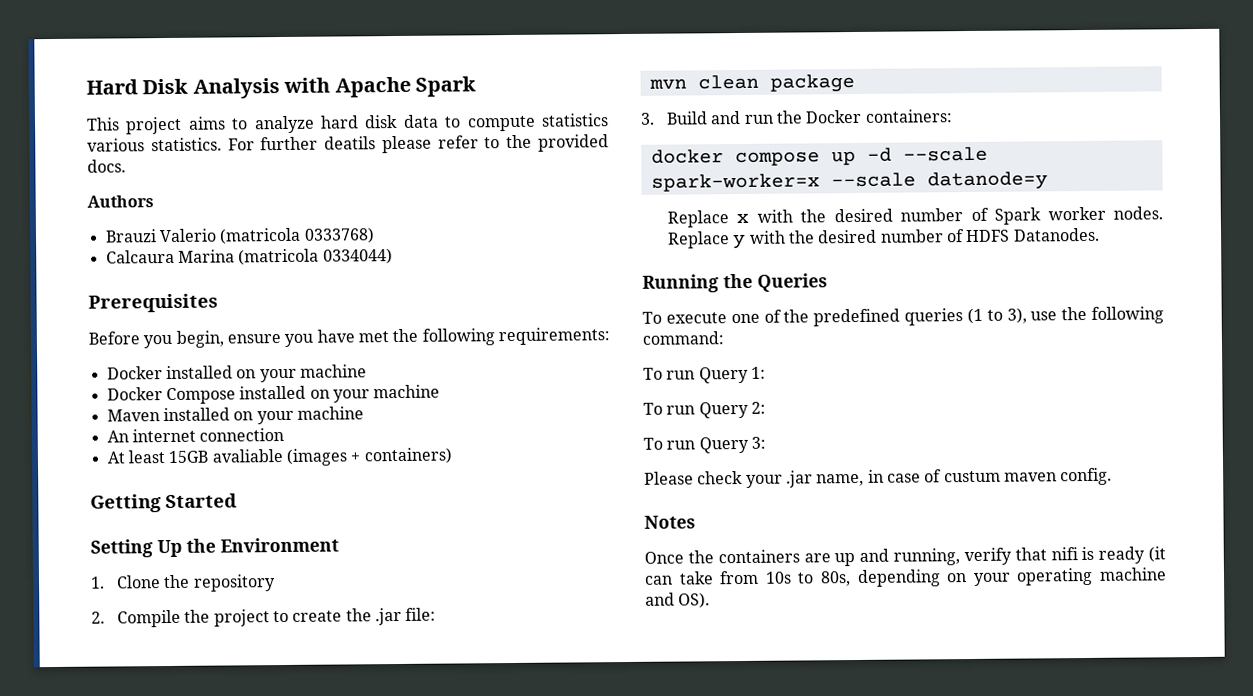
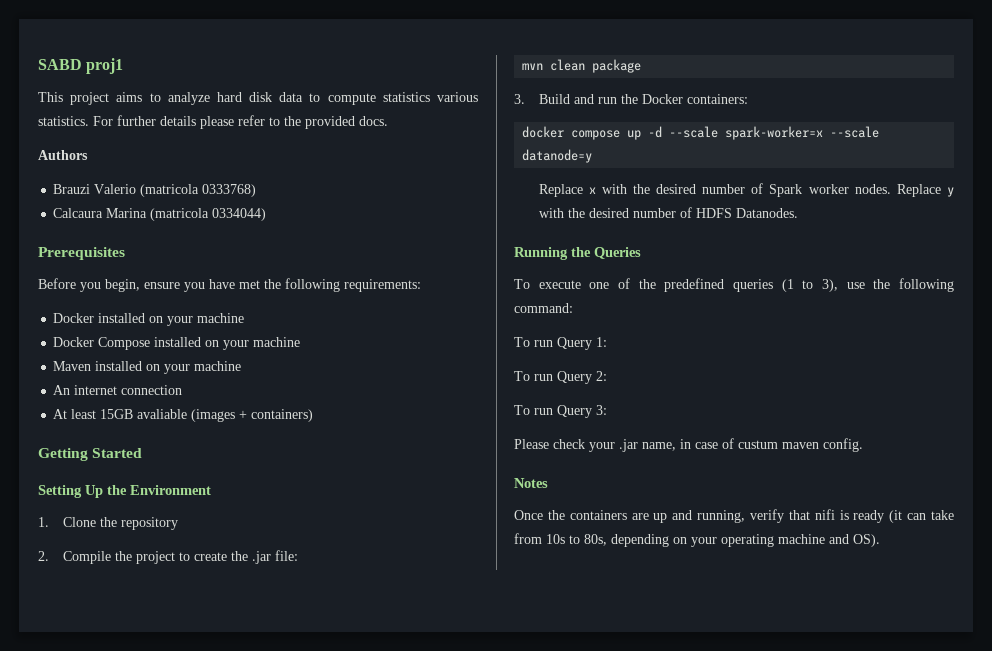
- Hard Disk Analysis with Apache Spark
+ SABD proj1
- For further deatils please refer to the provided docs.
+ For further details please refer to the provided docs.

